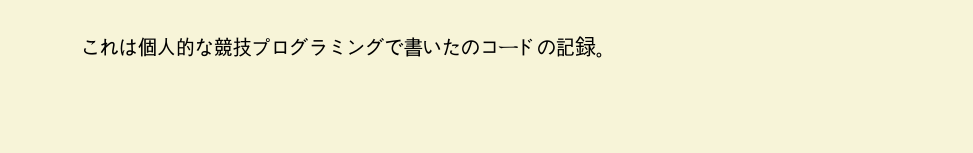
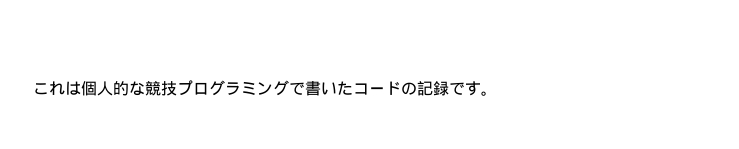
- これは個人的な競技プログラミングで書いたのコードの記録。
+ これは個人的な競技プログラミングで書いたコードの記録です。

